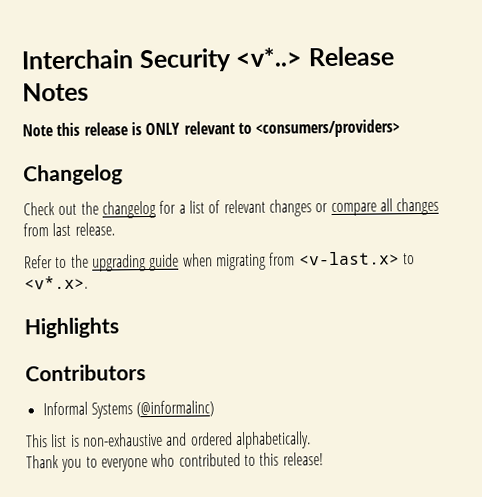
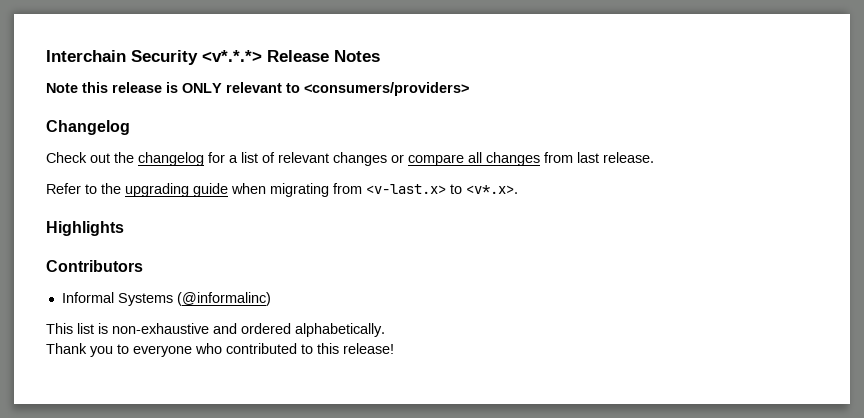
- Interchain Security <v*..> Release Notes
+ Interchain Security <v*.*.*> Release Notes

